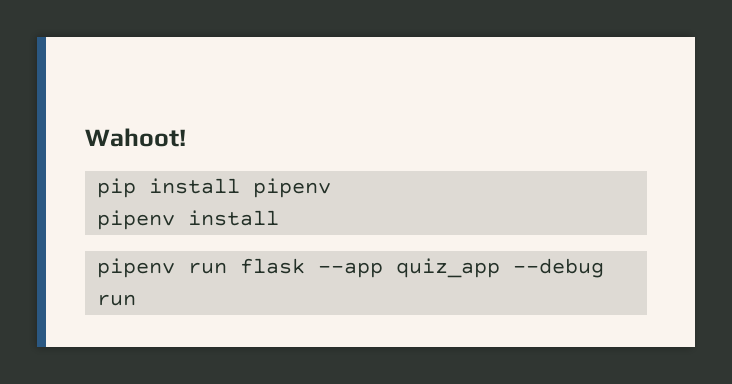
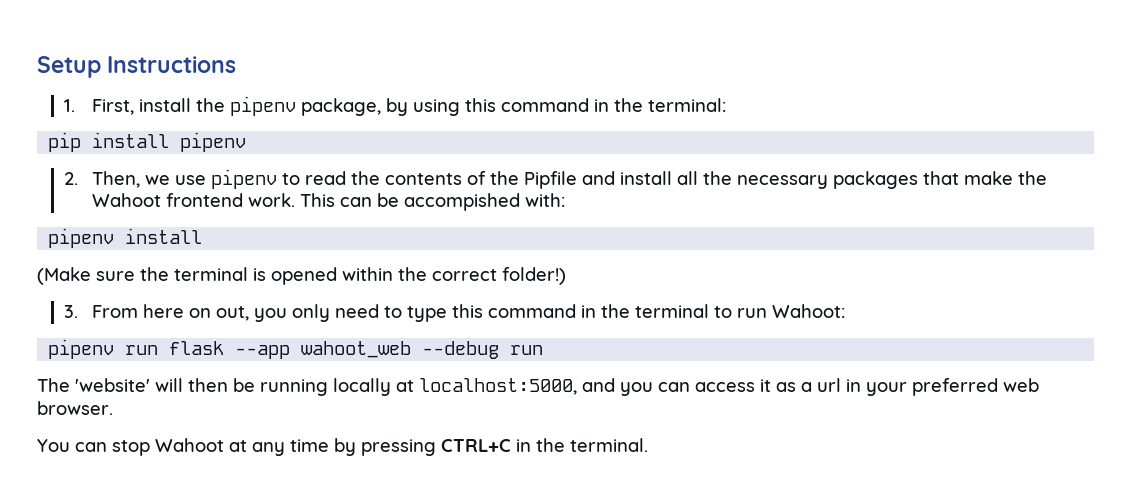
- Wahoot!
+ Setup Instructions
+ 1. First, install the pipenv package, by using this command in the terminal:
  pip install pipenv
+ 2. Then, we use pipenv to read the contents of the Pipfile and install all the necessary packages that make the Wahoot frontend work. This can be accompished with:
  pipenv install
+ (Make sure the terminal is opened within the correct folder!)
+ 3. From here on out, you only need to type this command in the terminal to run Wahoot:
- pipenv run flask --app quiz_app --debug run
+ pipenv run flask --app wahoot_web --debug run
+ The 'website' will then be running locally at localhost:5000, and you can access it as a url in your preferred web browser.
+ You can stop Wahoot at any time by pressing CTRL+C in the terminal.

